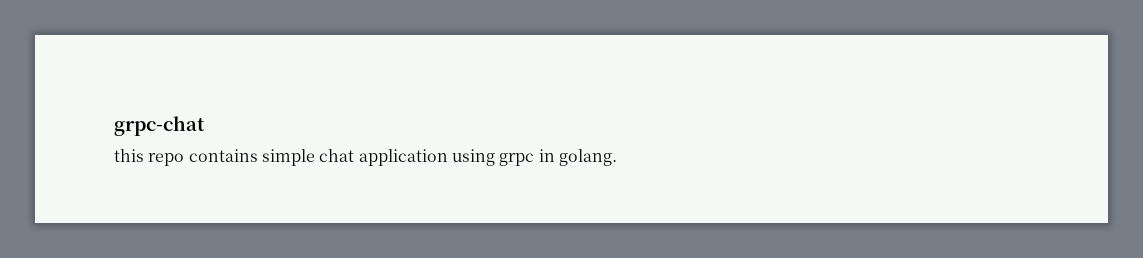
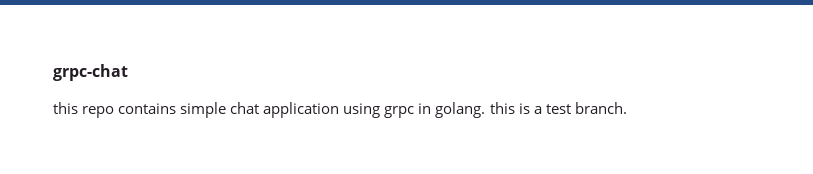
- this repo contains simple chat application using grpc in golang.
+ this repo contains simple chat application using grpc in golang. this is a test branch.

